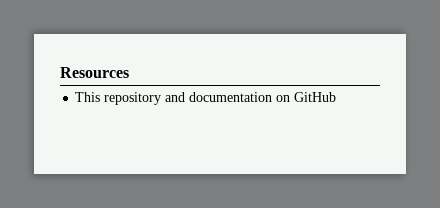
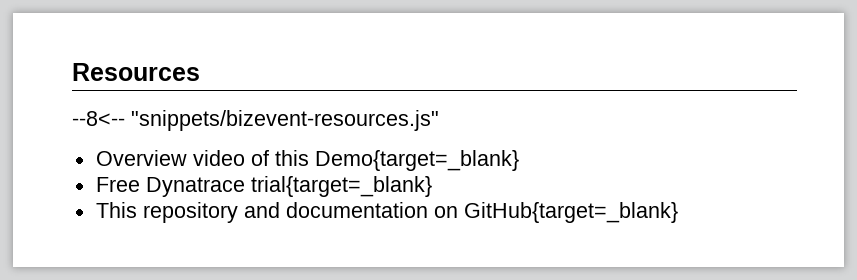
+ --8<-- "snippets/bizevent-resources.js"
+ Overview video of this Demo{target=_blank}
+ Free Dynatrace trial{target=_blank}
- This repository and documentation on GitHub
+ This repository and documentation on GitHub{target=_blank}

